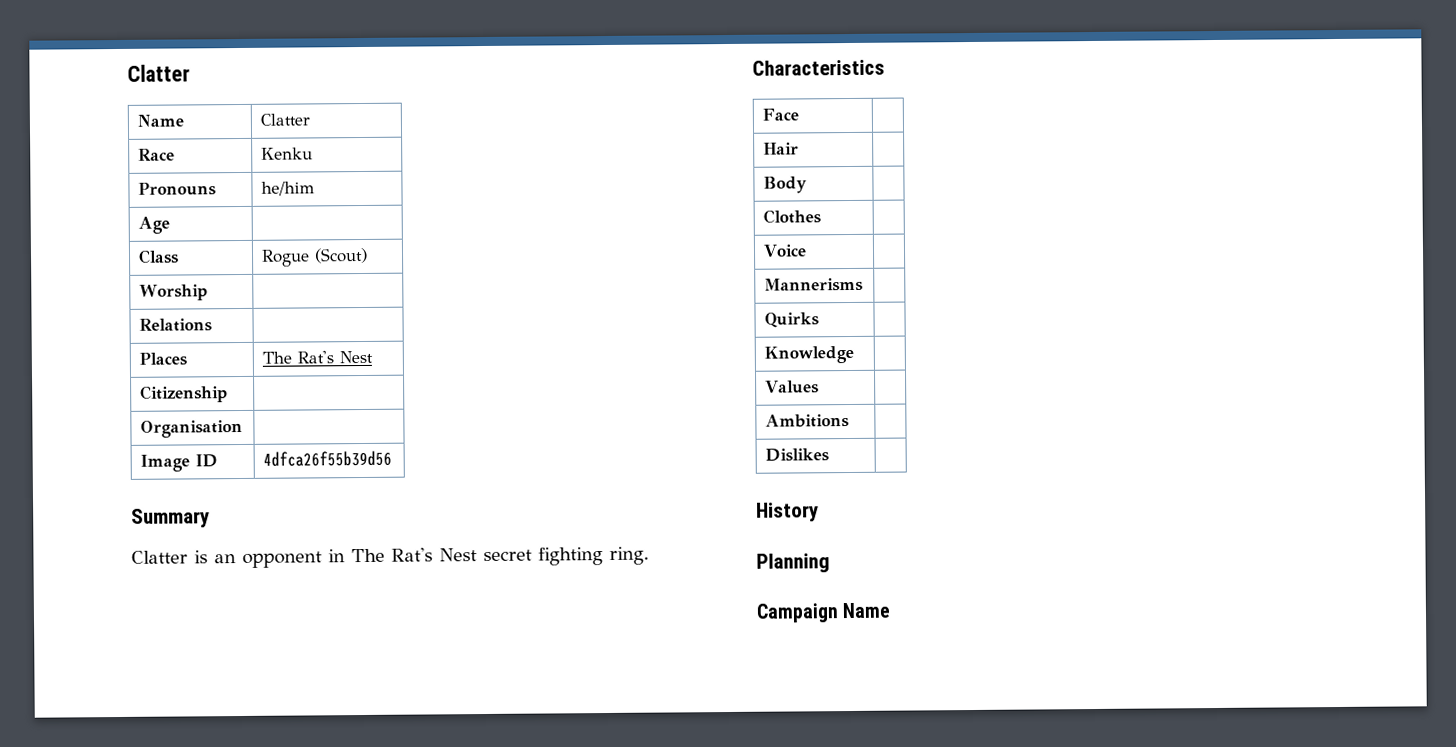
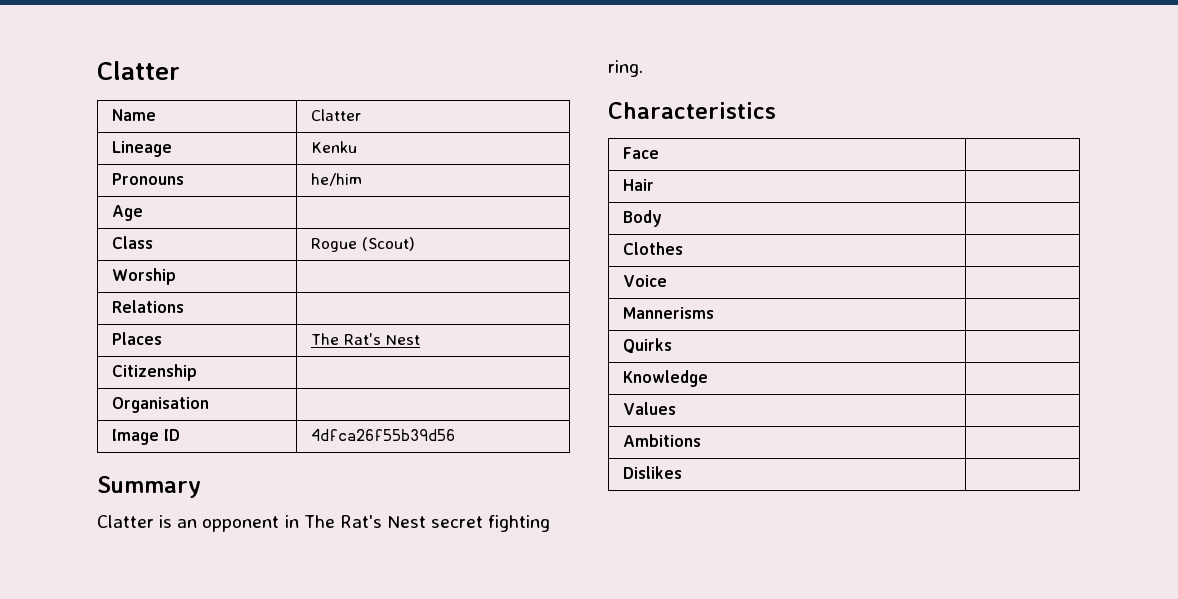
- Race | Kenku
+ Lineage | Kenku
- History
- Planning
- Campaign Name

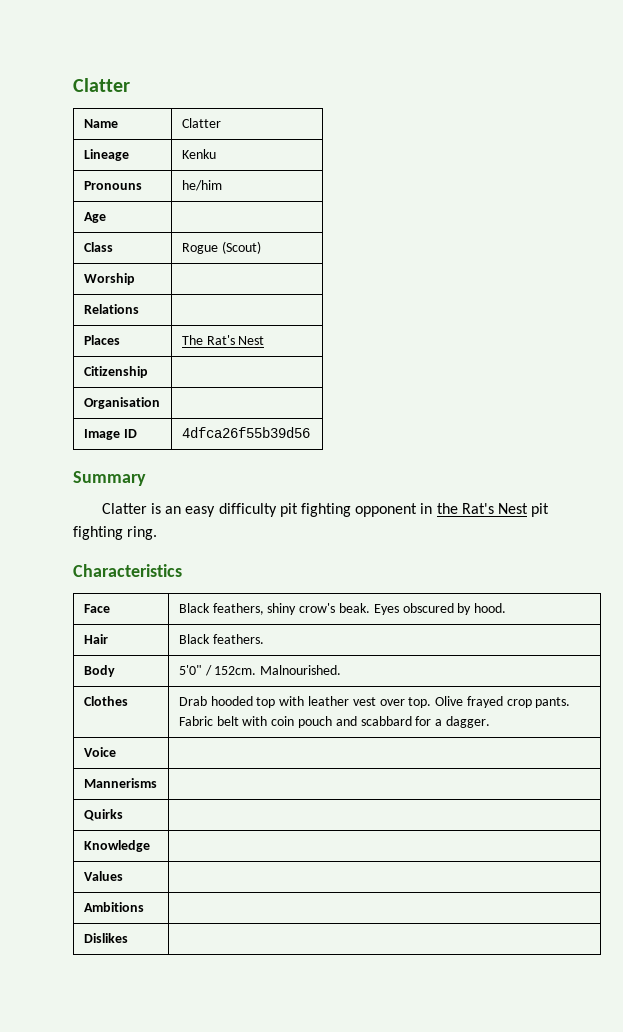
- Clatter is an opponent in The Rat's Nest secret fighting ring.
+ Clatter is an easy difficulty pit fighting opponent in the Rat's Nest pit fighting ring.
- Face |
+ Face | Black feathers, shiny crow's beak. Eyes obscured by hood.
- Hair |
+ Hair | Black feathers.
- Body |
- Clothes |
+ Body | 5'0" / 152cm. Malnourished.
+ Clothes | Drab hooded top with leather vest over top. Olive frayed crop pants. Fabric belt with coin pouch and scabbard for a dagger.

